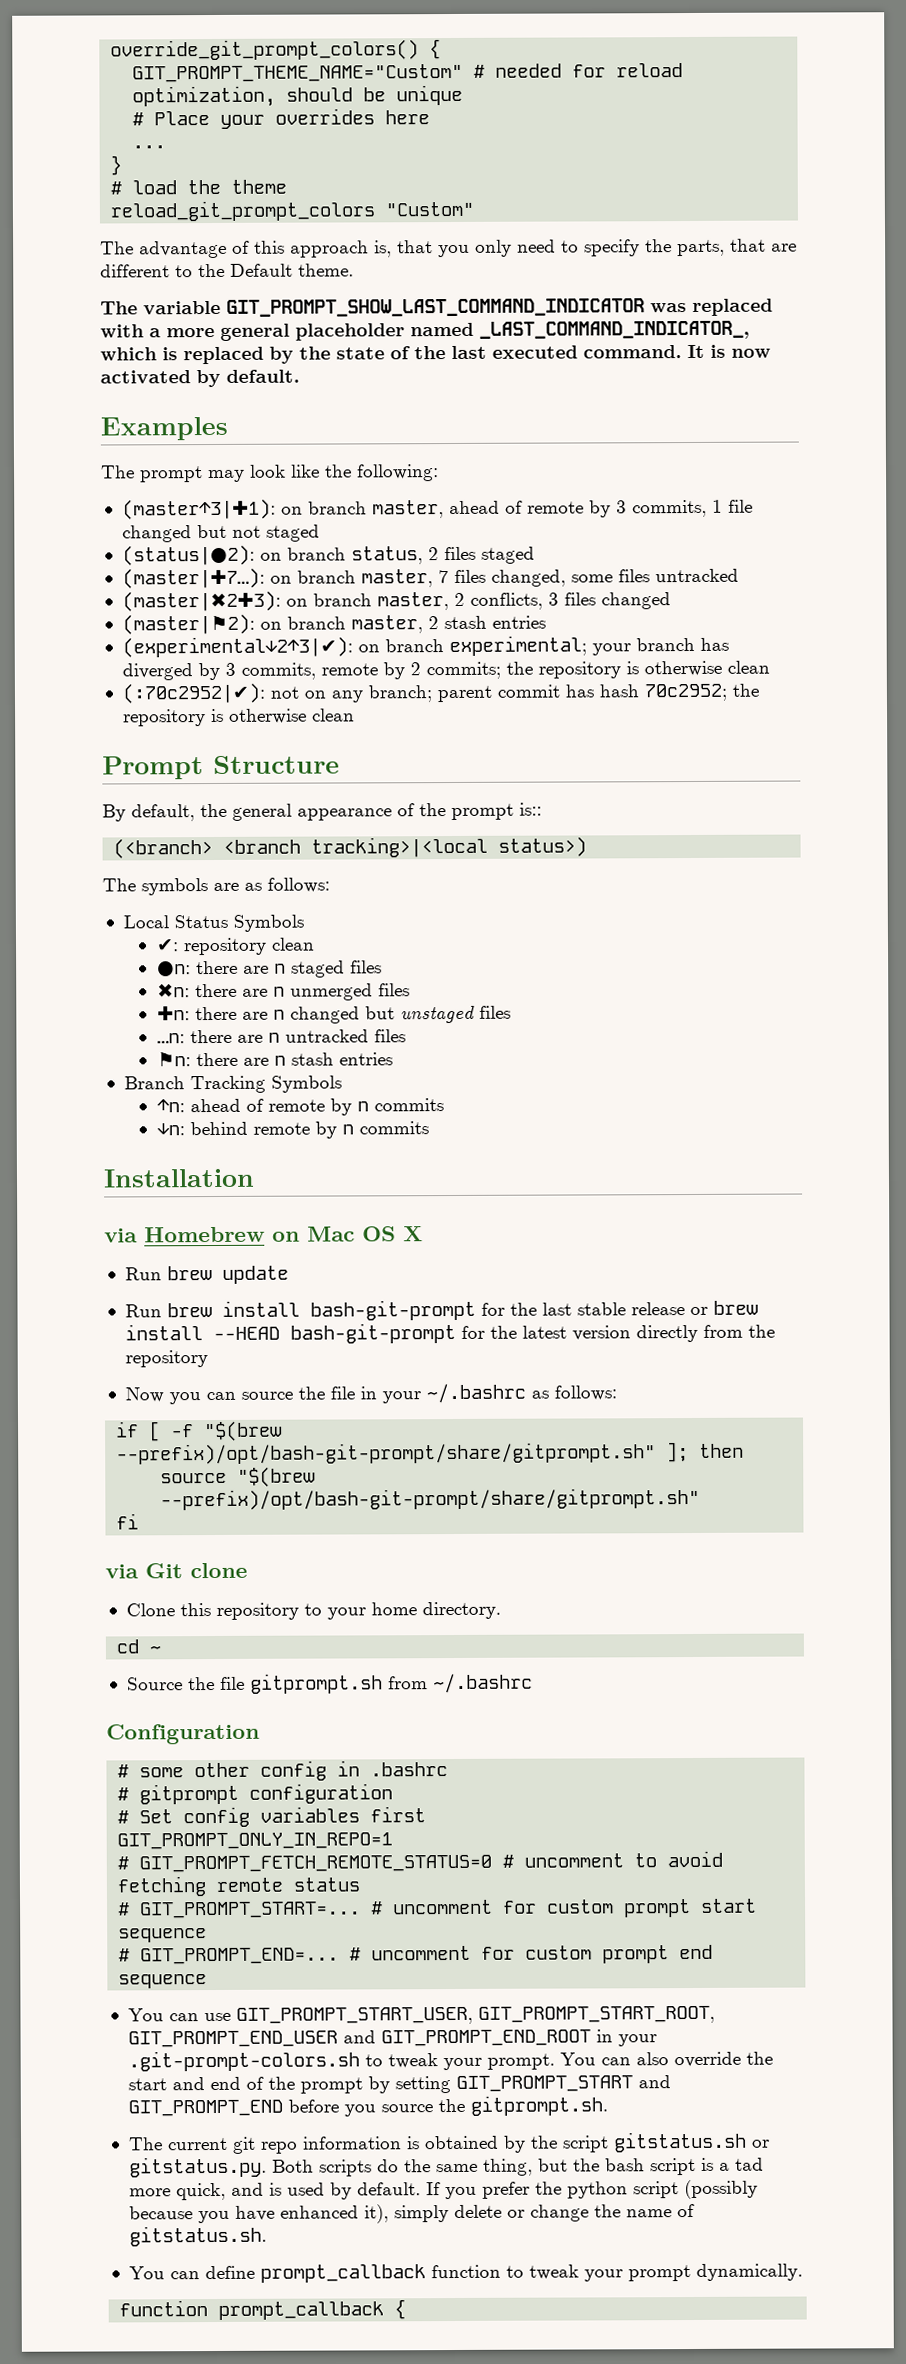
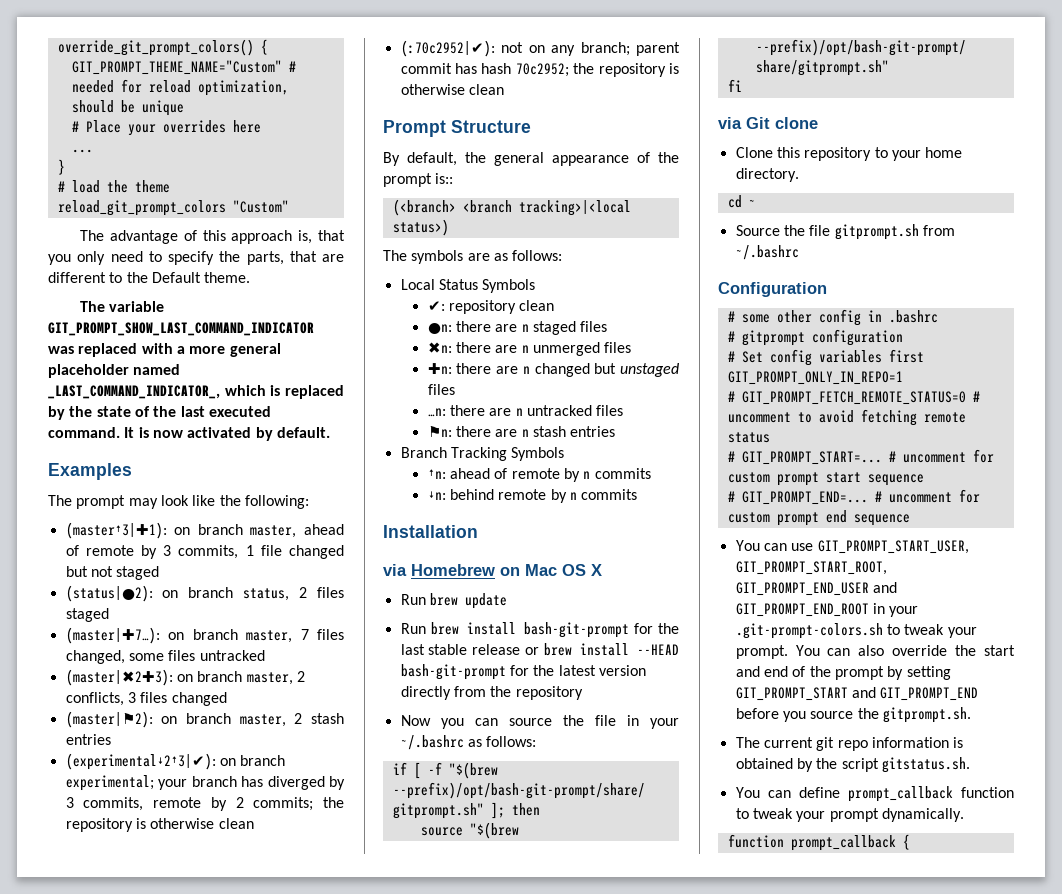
- The current git repo information is obtained by the script gitstatus.sh or gitstatus.py. Both scripts do the same thing, but the bash script is a tad more quick, and is used by default. If you prefer the python script (possibly because you have enhanced it), simply delete or change the name of gitstatus.sh.
+ The current git repo information is obtained by the script gitstatus.sh.

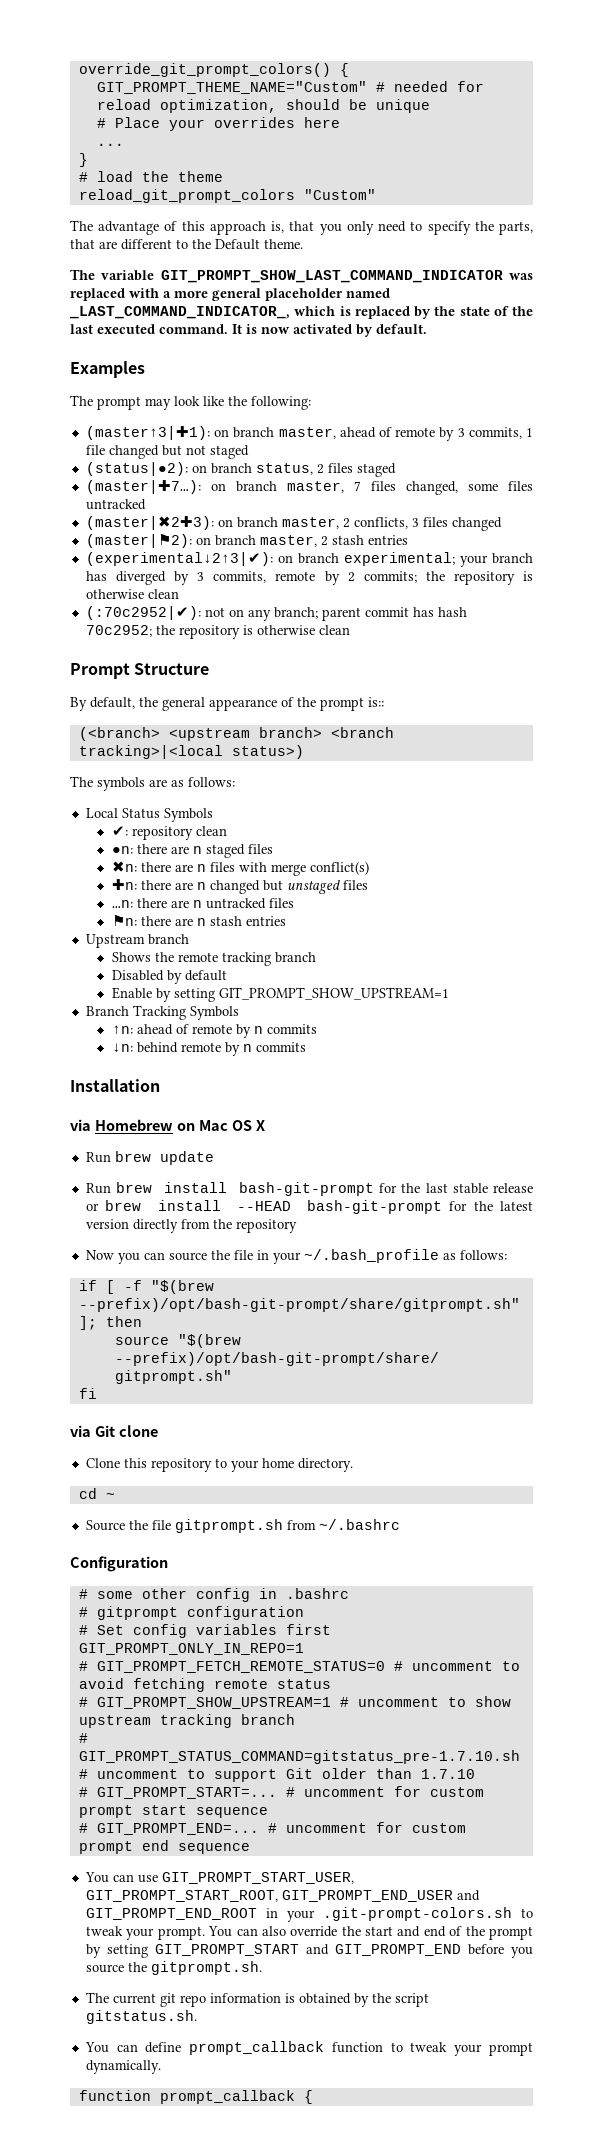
- (<branch> <branch tracking>|<local status>)
+ (<branch> <upstream branch> <branch tracking>|<local status>)
- ✖n: there are n unmerged files
+ ✖n: there are n files with merge conflict(s)
+ Upstream branch
+ Shows the remote tracking branch
+ Disabled by default
+ Enable by setting GIT_PROMPT_SHOW_UPSTREAM=1
- Now you can source the file in your ~/.bashrc as follows:
+ Now you can source the file in your ~/.bash_profile as follows:
+ # GIT_PROMPT_SHOW_UPSTREAM=1 # uncomment to show upstream tracking branch
+ # GIT_PROMPT_STATUS_COMMAND=gitstatus_pre-1.7.10.sh # uncomment to support Git older than 1.7.10

